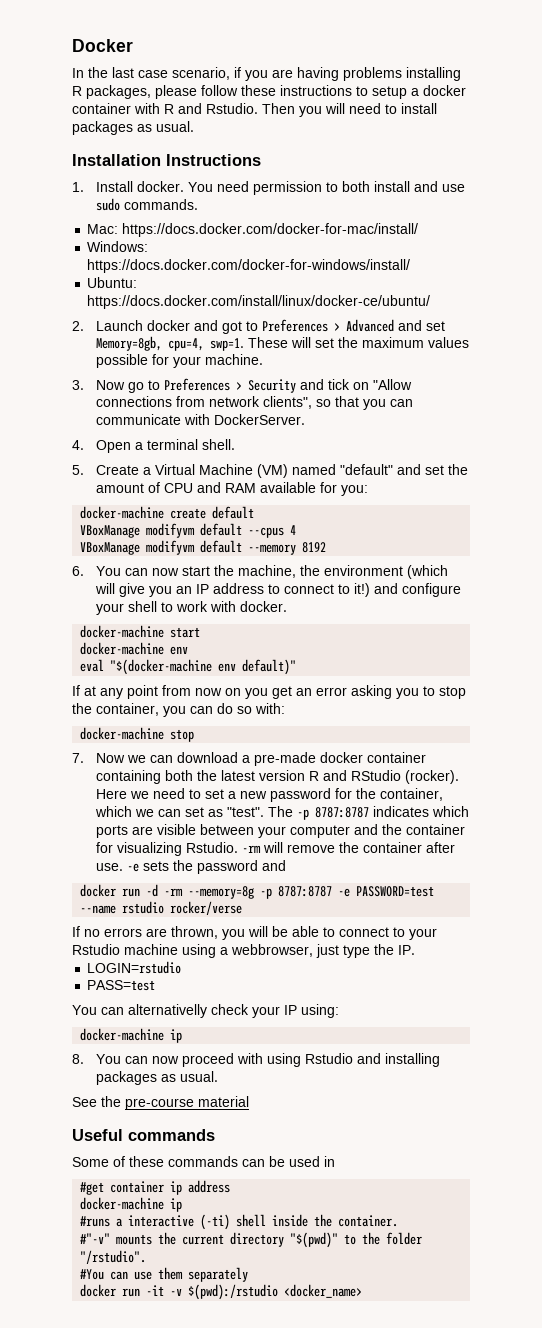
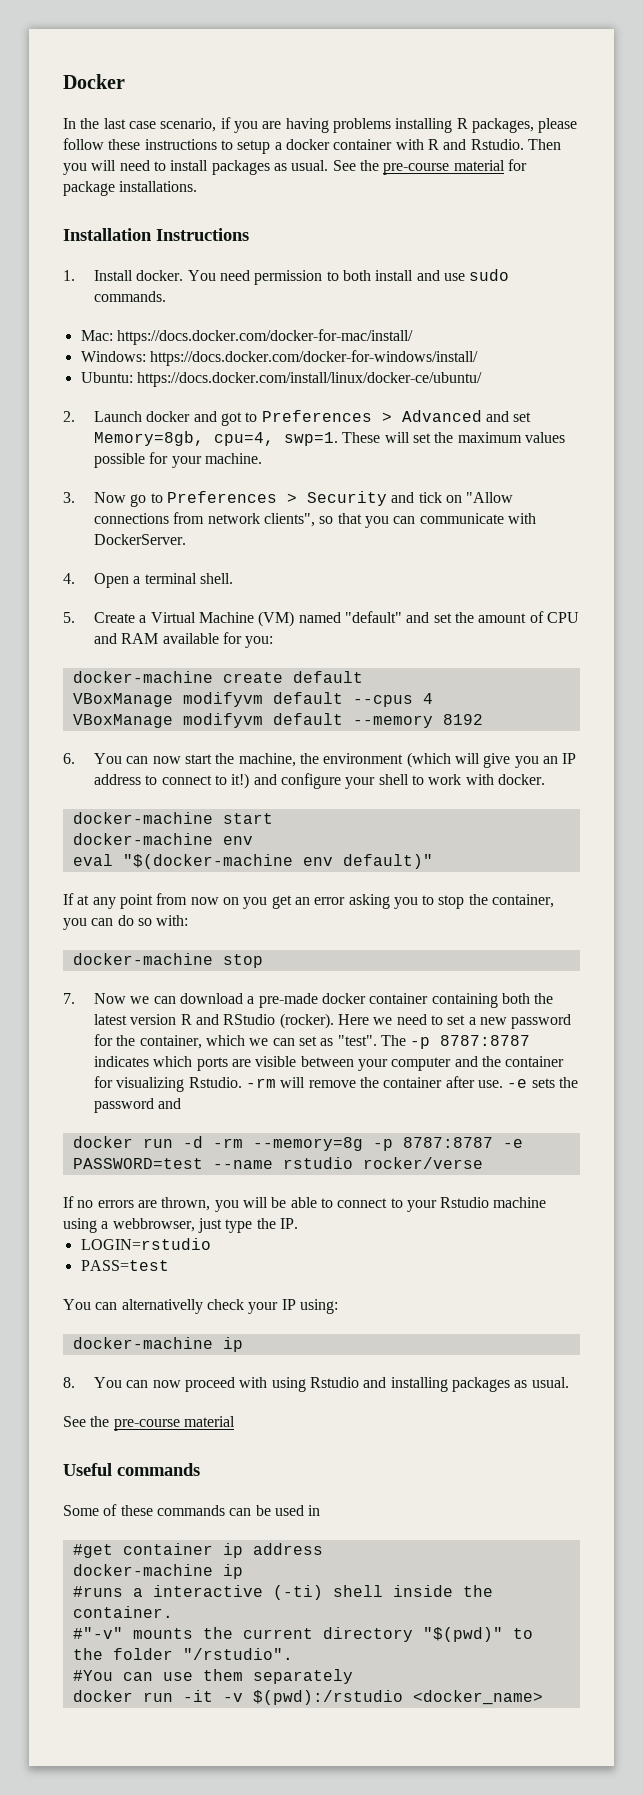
+ See the pre-course material for package installations.

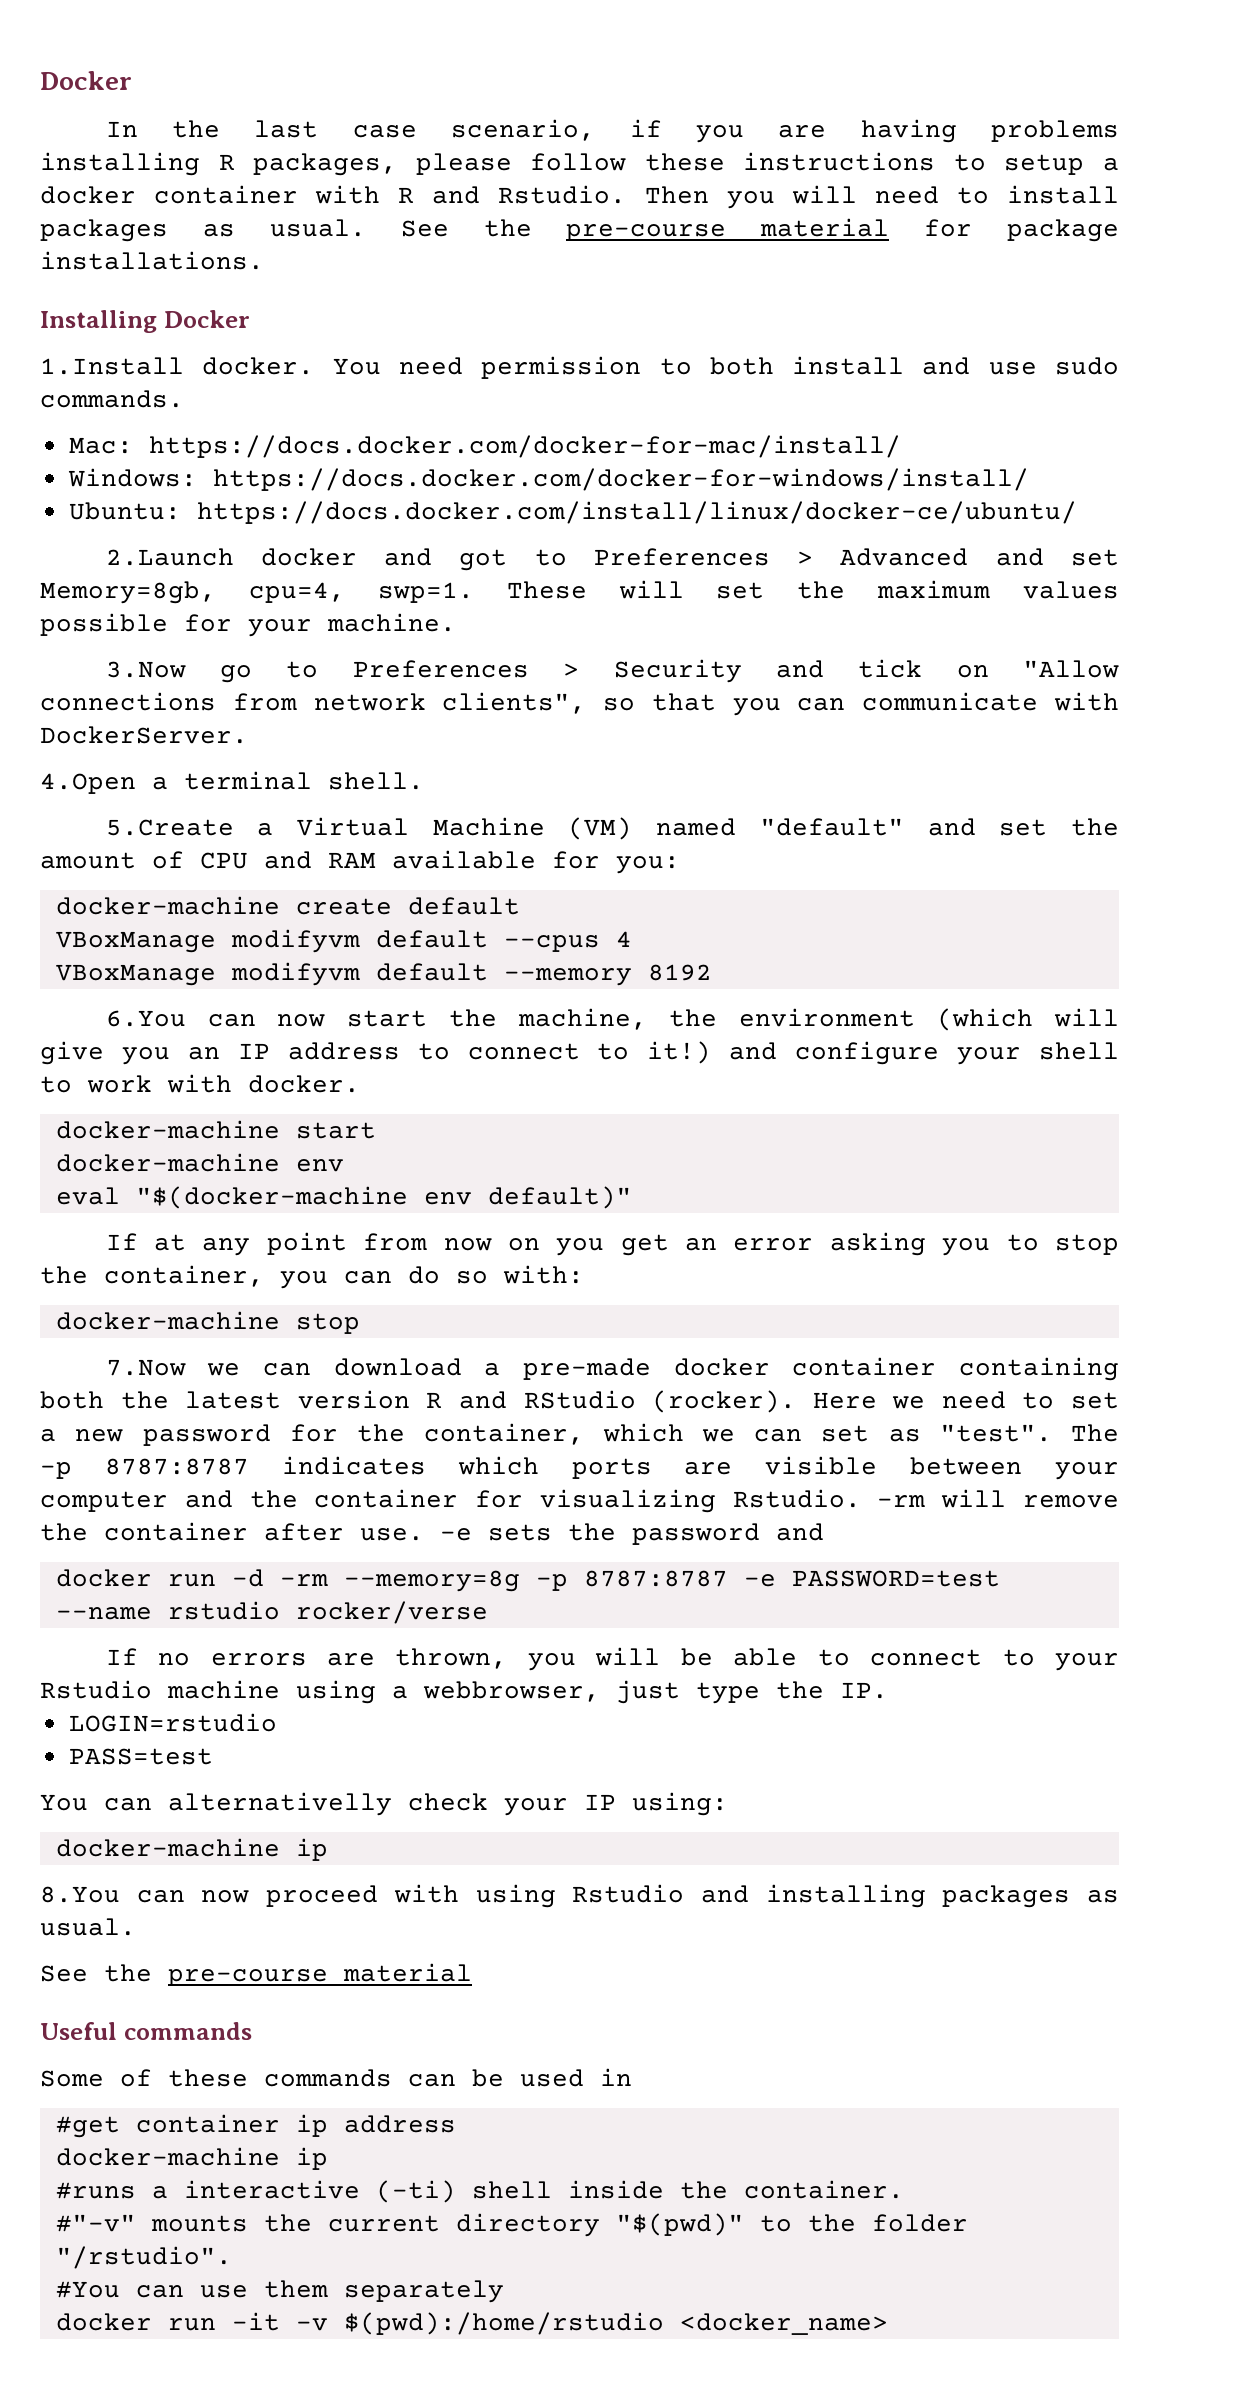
- Installation Instructions
- 1. Install docker.
+ Installing Docker
+ 1.Install docker.
- 2. Launch docker and got to Preferences > Advanced and set Memory=8gb, cpu=4, swp=1.
+ 2.Launch docker and got to Preferences > Advanced and set Memory=8gb, cpu=4, swp=1.
- 3. Now go to Preferences > Security and tick on "Allow connections from network clients", so that you can communicate with DockerServer.
+ 3.Now go to Preferences > Security and tick on "Allow connections from network clients", so that you can communicate with DockerServer.
- 4. Open a terminal shell.
+ 4.Open a terminal shell.
- 5. Create a Virtual Machine (VM) named "default" and set the amount of CPU and RAM available for you:
+ 5.Create a Virtual Machine (VM) named "default" and set the amount of CPU and RAM available for you:
- 6. You can now start the machine, the environment (which will give you an IP address to connect to it!) and configure your shell to work with docker.
+ 6.You can now start the machine, the environment (which will give you an IP address to connect to it!) and configure your shell to work with docker.
- 7. Now we can download a pre-made docker container containing both the latest version R and RStudio (rocker).
+ 7.Now we can download a pre-made docker container containing both the latest version R and RStudio (rocker).
- 8. You can now proceed with using Rstudio and installing packages as usual.
+ 8.You can now proceed with using Rstudio and installing packages as usual.
- docker run -it -v $(pwd):/rstudio <docker_name>
+ docker run -it -v $(pwd):/home/rstudio <docker_name>

